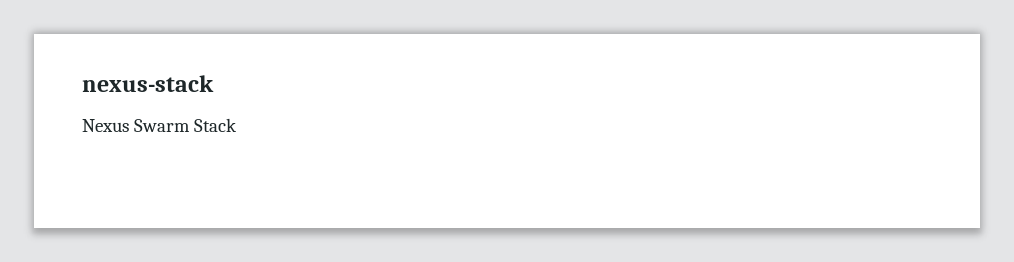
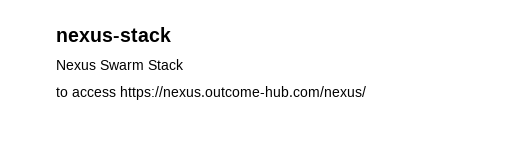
+ to access https://nexus.outcome-hub.com/nexus/

